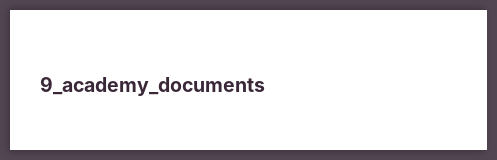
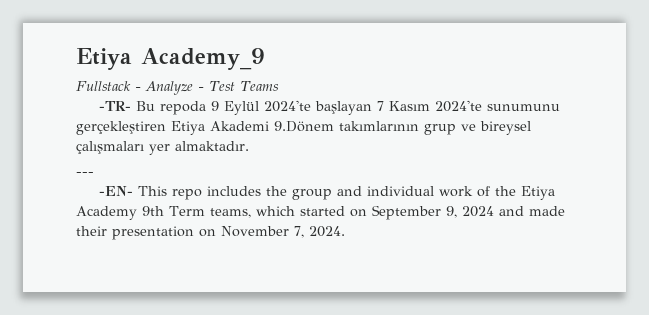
- 9_academy_documents
+ Etiya Academy_9
+ Fullstack - Analyze - Test Teams
+ -TR- Bu repoda 9 Eylül 2024'te başlayan 7 Kasım 2024'te sunumunu gerçekleştiren Etiya Akademi 9.Dönem takımlarının grup ve bireysel çalışmaları yer almaktadır.
+ ---
+ -EN- This repo includes the group and individual work of the Etiya Academy 9th Term teams, which started on September 9, 2024 and made their presentation on November 7, 2024.

